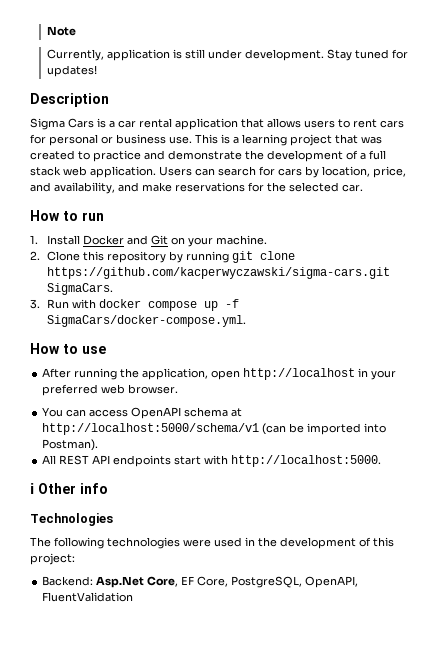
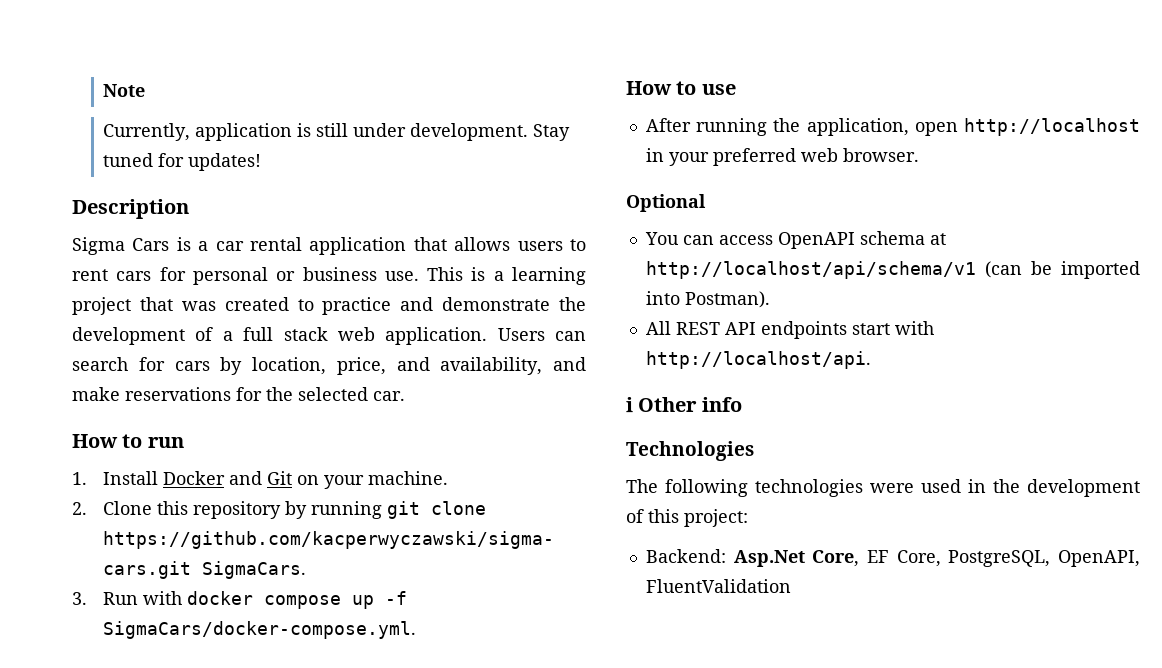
+ Optional
- You can access OpenAPI schema at http://localhost:5000/schema/v1 (can be imported into Postman).
+ You can access OpenAPI schema at http://localhost/api/schema/v1 (can be imported into Postman).
- All REST API endpoints start with http://localhost:5000.
+ All REST API endpoints start with http://localhost/api.

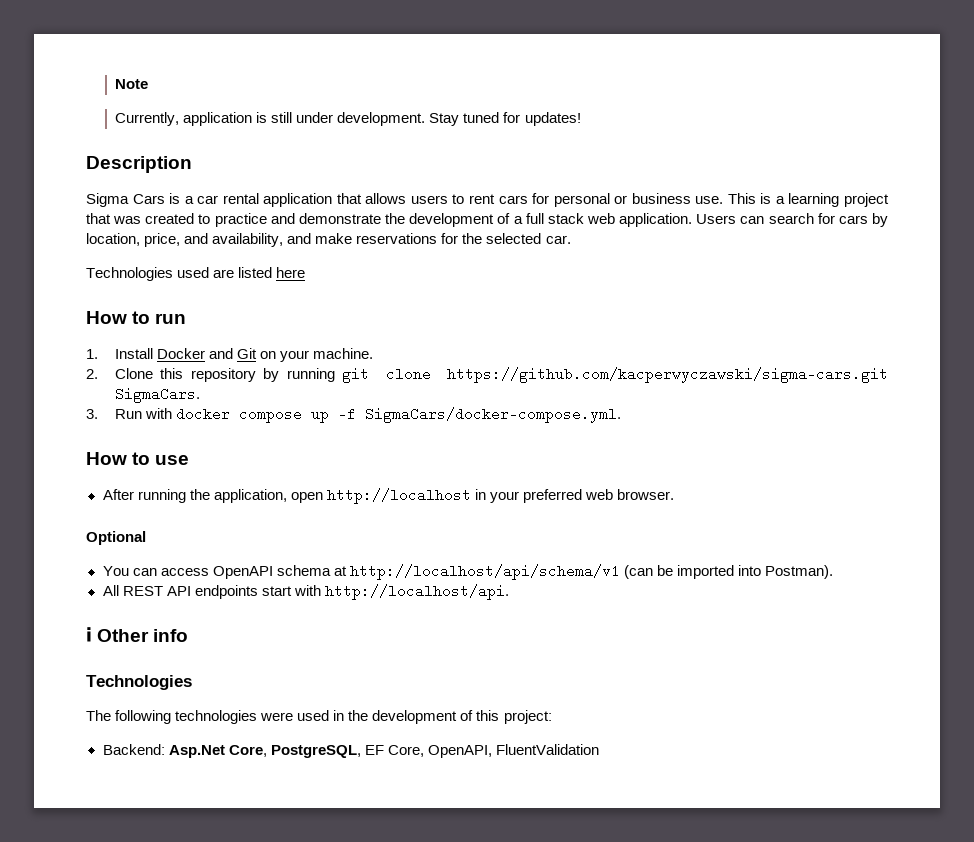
+ Technologies used are listed here
- Backend: Asp.Net Core, EF Core, PostgreSQL, OpenAPI, FluentValidation
+ Backend: Asp.Net Core, PostgreSQL, EF Core, OpenAPI, FluentValidation

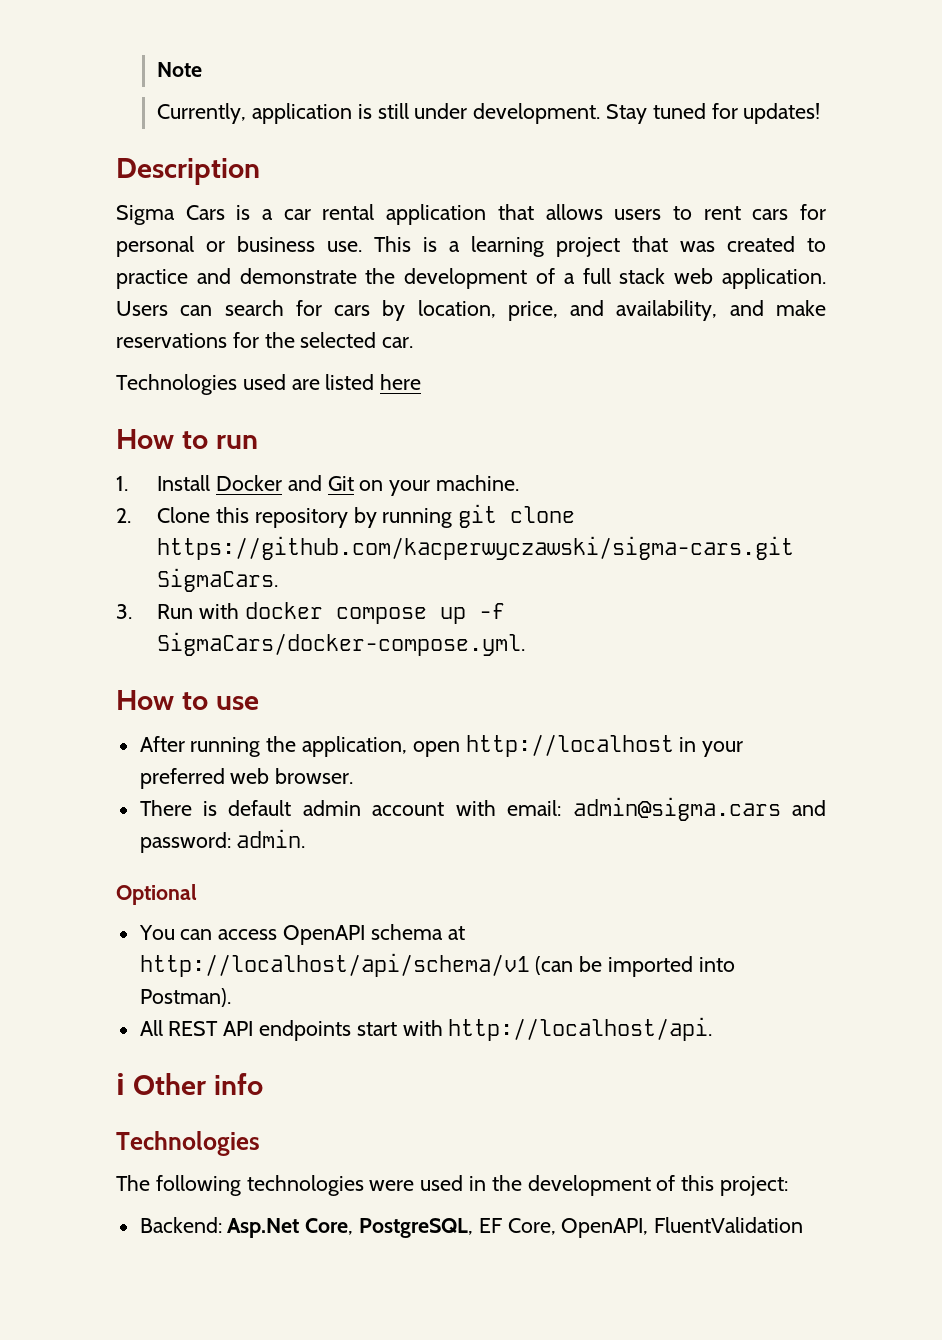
+ There is default admin account with email: admin@sigma.cars and password: admin.

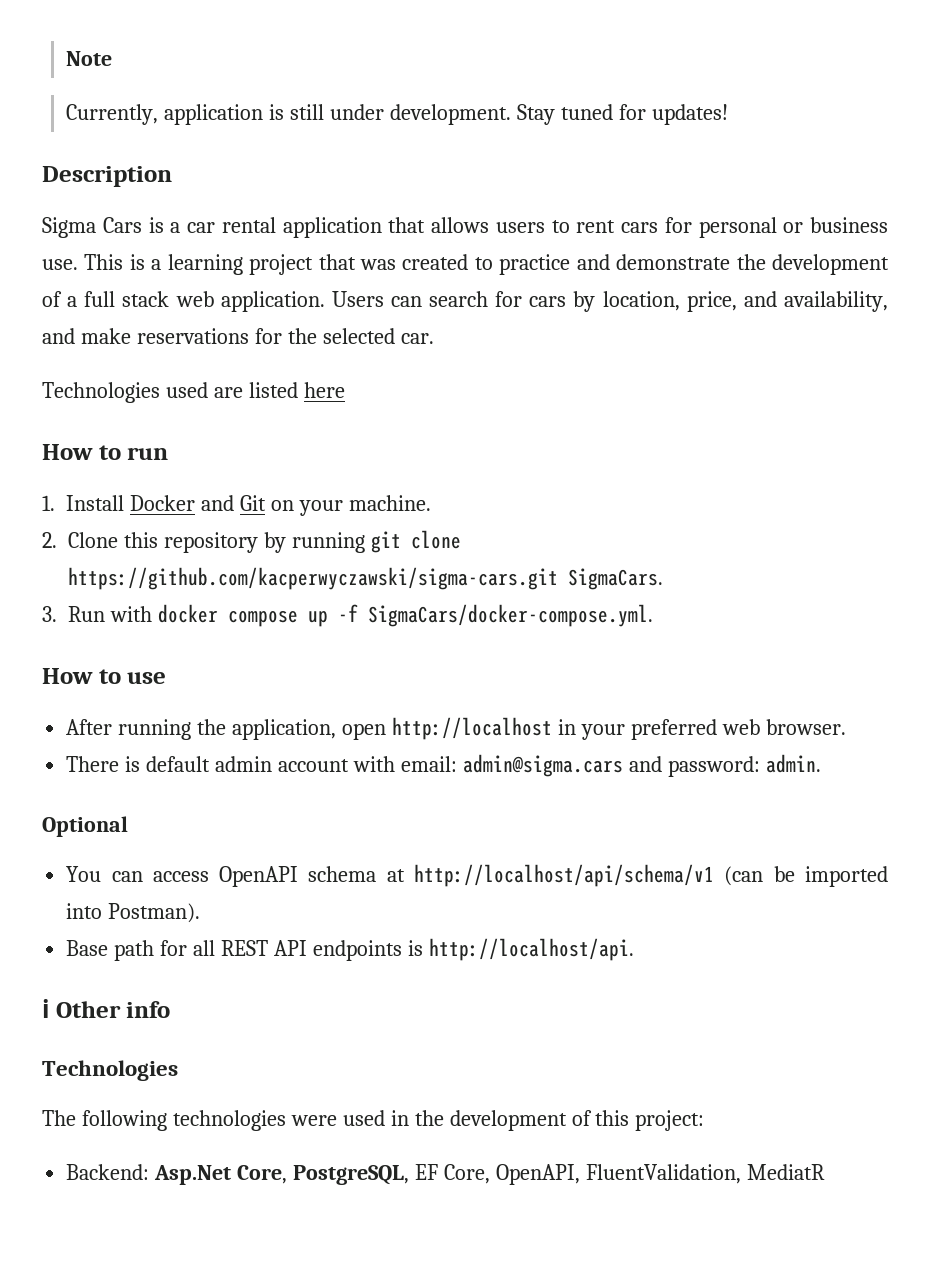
- All REST API endpoints start with http://localhost/api.
+ Base path for all REST API endpoints is http://localhost/api.
- Backend: Asp.Net Core, PostgreSQL, EF Core, OpenAPI, FluentValidation
+ Backend: Asp.Net Core, PostgreSQL, EF Core, OpenAPI, FluentValidation, MediatR

